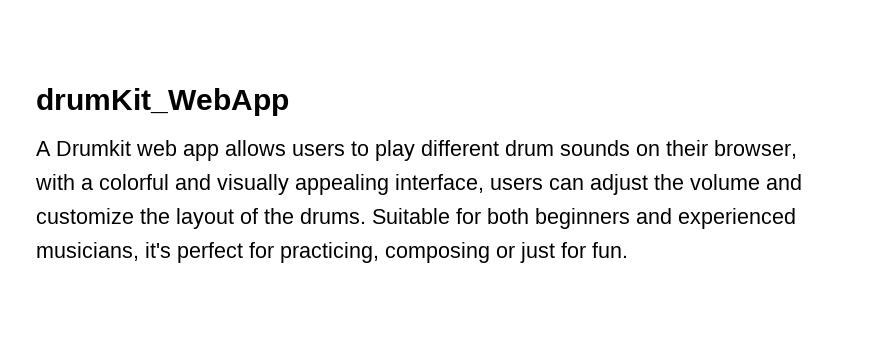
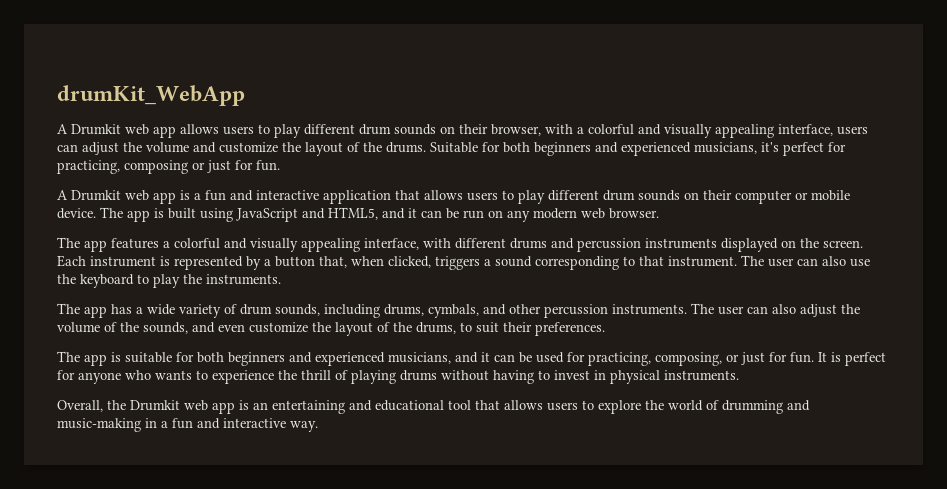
+ A Drumkit web app is a fun and interactive application that allows users to play different drum sounds on their computer or mobile device. The app is built using JavaScript and HTML5, and it can be run on any modern web browser.
+ The app features a colorful and visually appealing interface, with different drums and percussion instruments displayed on the screen. Each instrument is represented by a button that, when clicked, triggers a sound corresponding to that instrument. The user can also use the keyboard to play the instruments.
+ The app has a wide variety of drum sounds, including drums, cymbals, and other percussion instruments. The user can also adjust the volume of the sounds, and even customize the layout of the drums, to suit their preferences.
+ The app is suitable for both beginners and experienced musicians, and it can be used for practicing, composing, or just for fun. It is perfect for anyone who wants to experience the thrill of playing drums without having to invest in physical instruments.
+ Overall, the Drumkit web app is an entertaining and educational tool that allows users to explore the world of drumming and music-making in a fun and interactive way.

